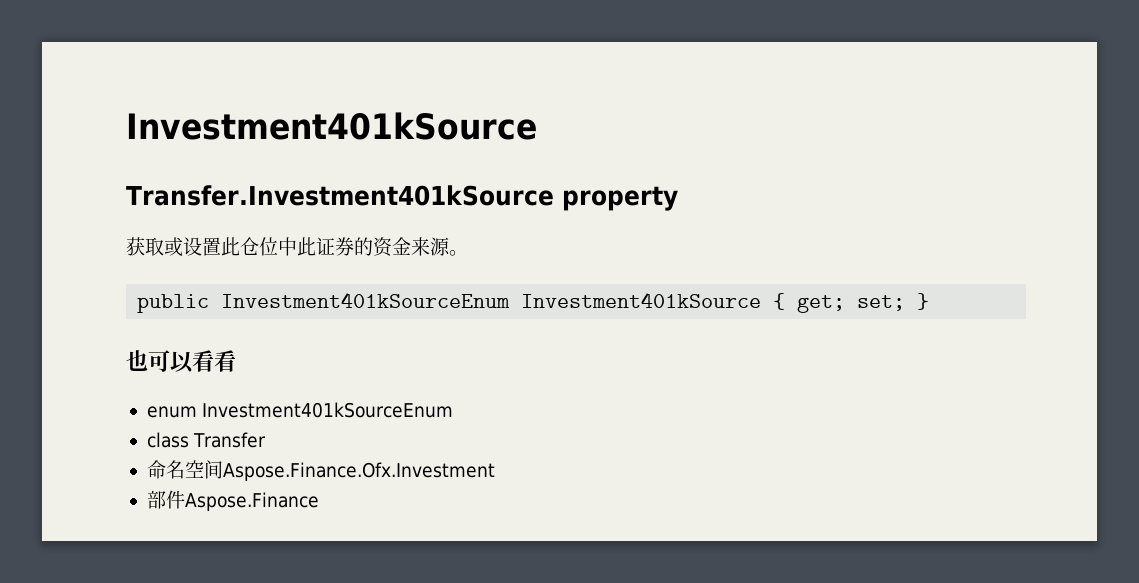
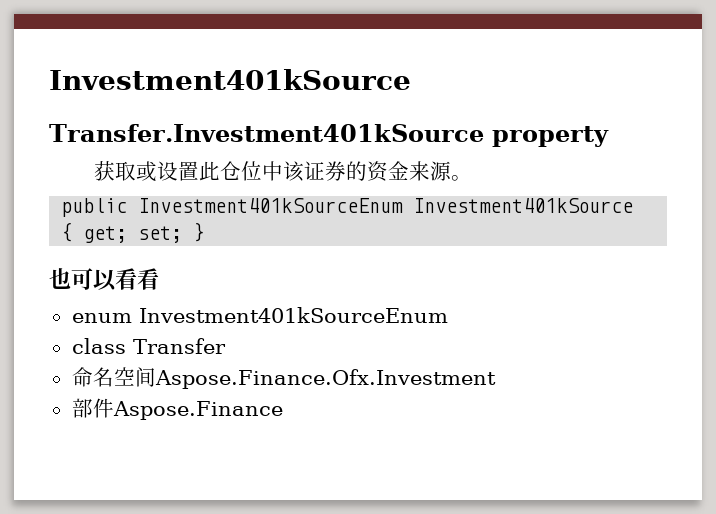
- 获取或设置此仓位中此证券的资金来源。
+ 获取或设置此仓位中该证券的资金来源。

